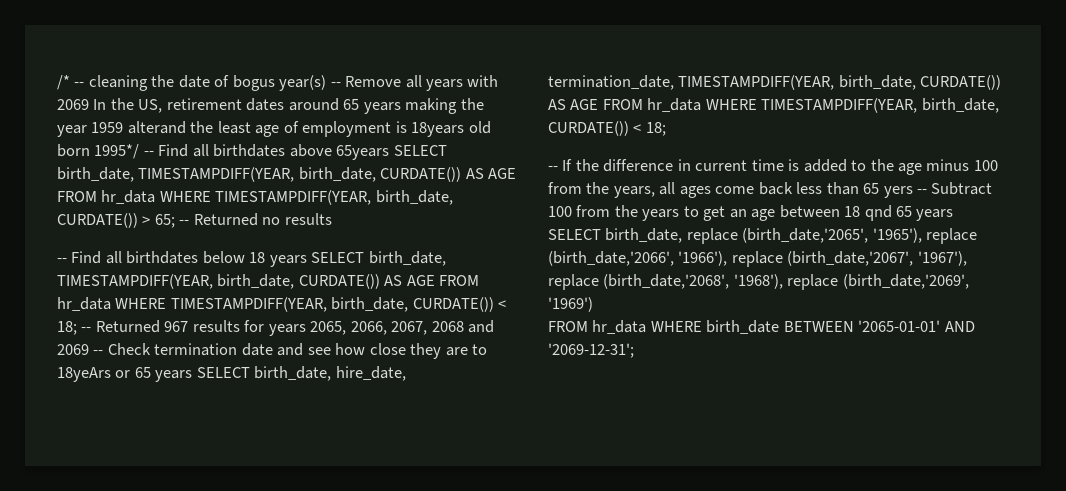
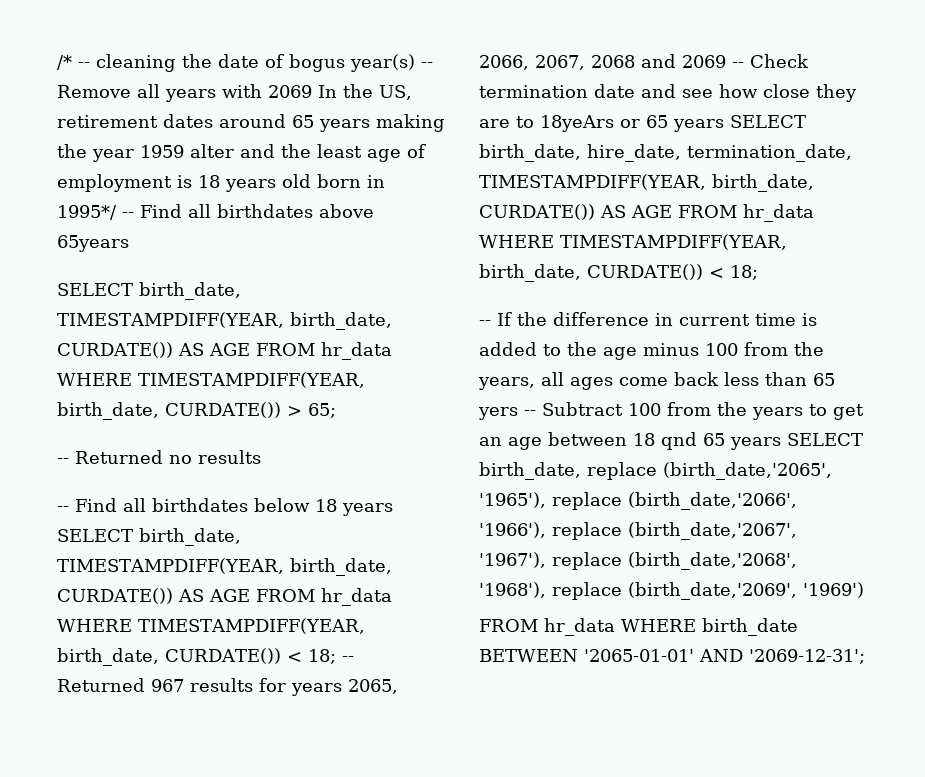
- /* -- cleaning the date of bogus year(s) -- Remove all years with 2069 In the US, retirement dates around 65 years making the year 1959 alterand the least age of employment is 18years old born 1995*/ -- Find all birthdates above 65years SELECT birth_date, TIMESTAMPDIFF(YEAR, birth_date, CURDATE()) AS AGE FROM hr_data WHERE TIMESTAMPDIFF(YEAR, birth_date, CURDATE()) > 65; -- Returned no results
+ /* -- cleaning the date of bogus year(s) -- Remove all years with 2069 In the US, retirement dates around 65 years making the year 1959 alter and the least age of employment is 18 years old born in 1995*/ -- Find all birthdates above 65years
+ SELECT birth_date, TIMESTAMPDIFF(YEAR, birth_date, CURDATE()) AS AGE FROM hr_data WHERE TIMESTAMPDIFF(YEAR, birth_date, CURDATE()) > 65;
+ -- Returned no results

